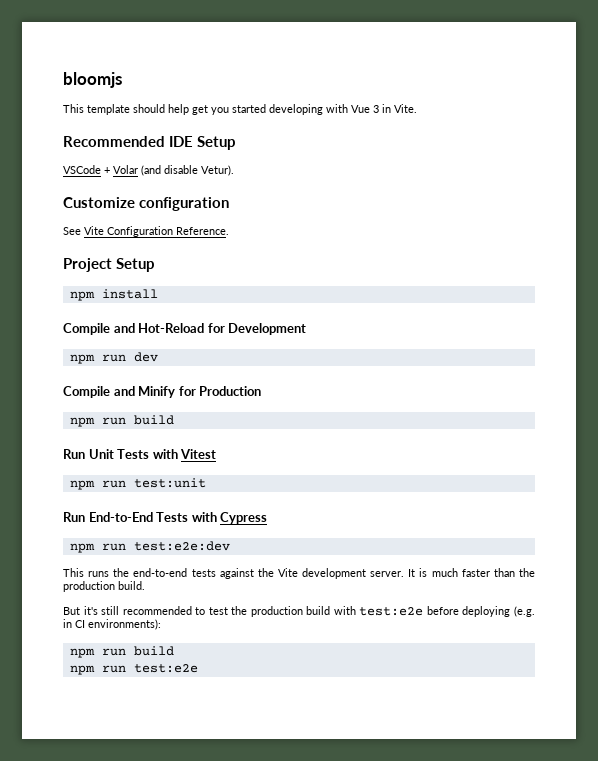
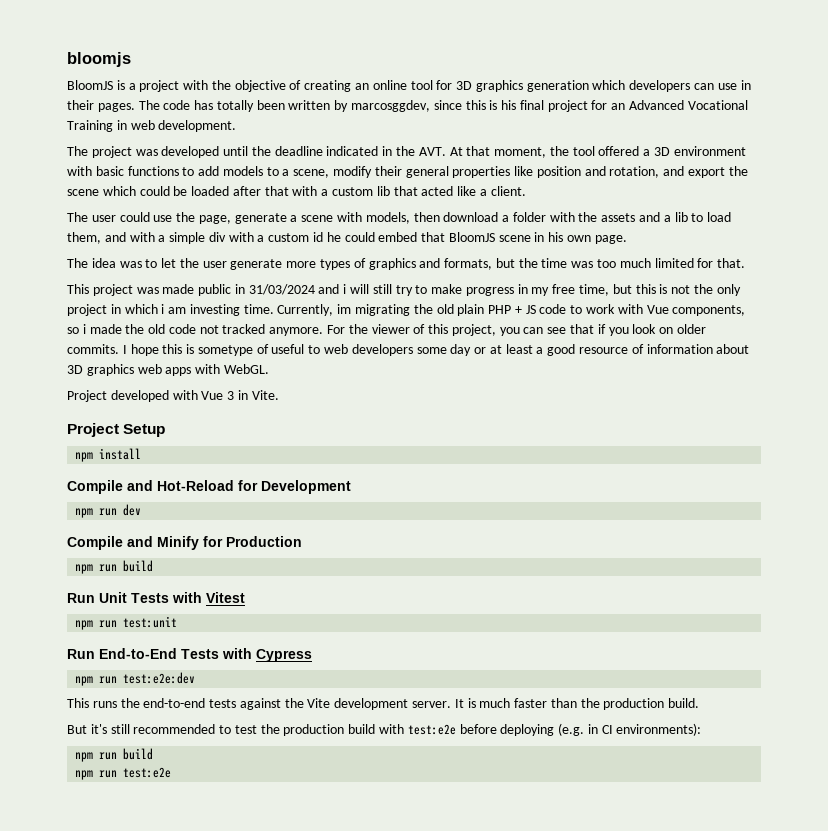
- This template should help get you started developing with Vue 3 in Vite.
+ BloomJS is a project with the objective of creating an online tool for 3D graphics generation which developers can use in their pages. The code has totally been written by marcosggdev, since this is his final project for an Advanced Vocational Training in web development.
+ The project was developed until the deadline indicated in the AVT. At that moment, the tool offered a 3D environment with basic functions to add models to a scene, modify their general properties like position and rotation, and export the scene which could be loaded after that with a custom lib that acted like a client.
+ The user could use the page, generate a scene with models, then download a folder with the assets and a lib to load them, and with a simple div with a custom id he could embed that BloomJS scene in his own page.
+ The idea was to let the user generate more types of graphics and formats, but the time was too much limited for that.
+ This project was made public in 31/03/2024 and i will still try to make progress in my free time, but this is not the only project in which i am investing time. Currently, im migrating the old plain PHP + JS code to work with Vue components, so i made the old code not tracked anymore. For the viewer of this project, you can see that if you look on older commits. I hope this is sometype of useful to web developers some day or at least a good resource of information about 3D graphics web apps with WebGL.
+ Project developed with Vue 3 in Vite.
- Recommended IDE Setup
- VSCode + Volar (and disable Vetur).
- Customize configuration
- See Vite Configuration Reference.

